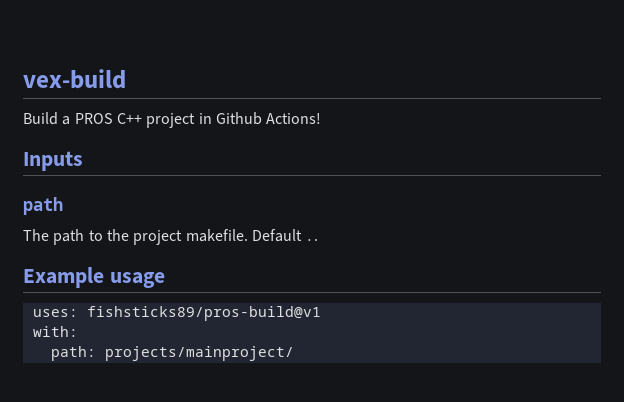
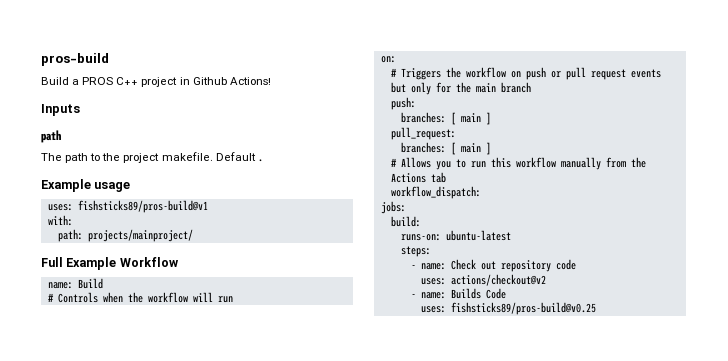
- vex-build
+ pros-build
- Default ..
+ Default .
+ Full Example Workflow
+ name: Build
+ # Controls when the workflow will run
+ on:
+ # Triggers the workflow on push or pull request events but only for the main branch
+ push:
+ branches: [ main ]
+ pull_request:
+ branches: [ main ]
+ # Allows you to run this workflow manually from the Actions tab
+ workflow_dispatch:
+ jobs:
+ build:
+ runs-on: ubuntu-latest
+ steps:
+ - name: Check out repository code
+ uses: actions/checkout@v2
+ - name: Builds Code
+ uses: fishsticks89/pros-build@v0.25

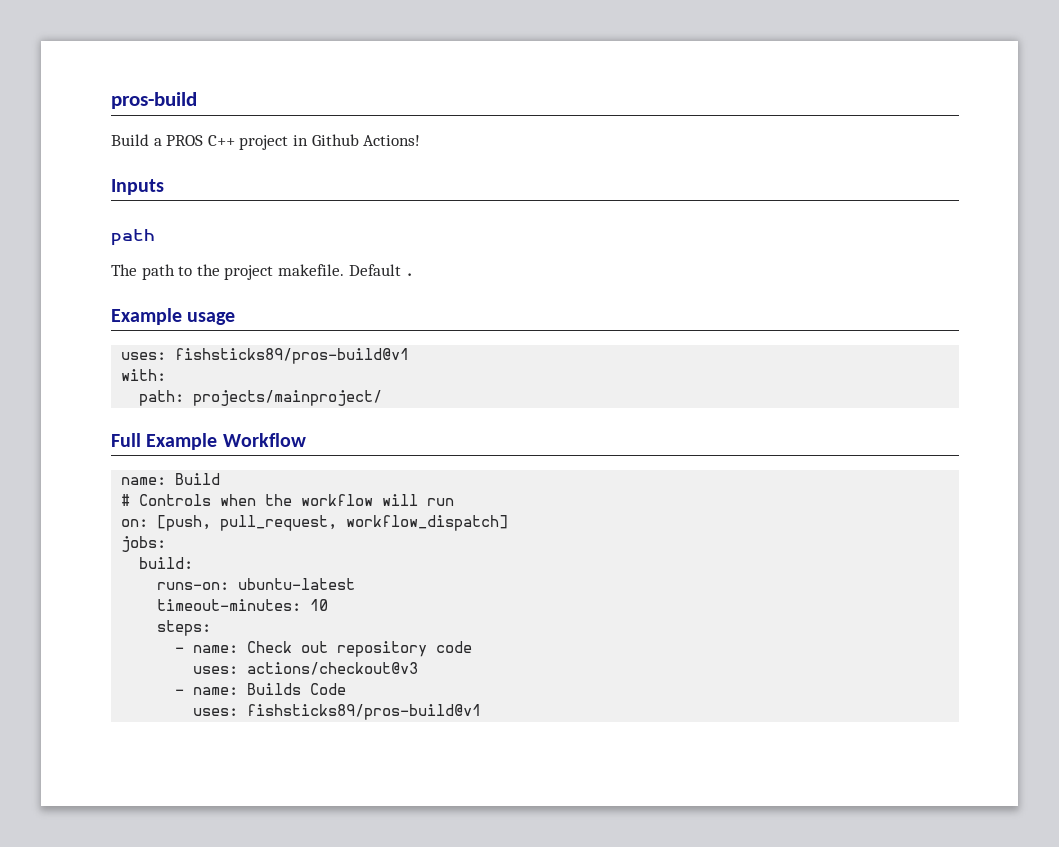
- on:
- # Triggers the workflow on push or pull request events but only for the main branch
- push:
- branches: [ main ]
- pull_request:
- branches: [ main ]
- # Allows you to run this workflow manually from the Actions tab
- workflow_dispatch:
+ on: [push, pull_request, workflow_dispatch]
+ timeout-minutes: 10
- uses: actions/checkout@v2
+ uses: actions/checkout@v3
  - name: Builds Code
- uses: fishsticks89/pros-build@v0.25
+ uses: fishsticks89/pros-build@v1

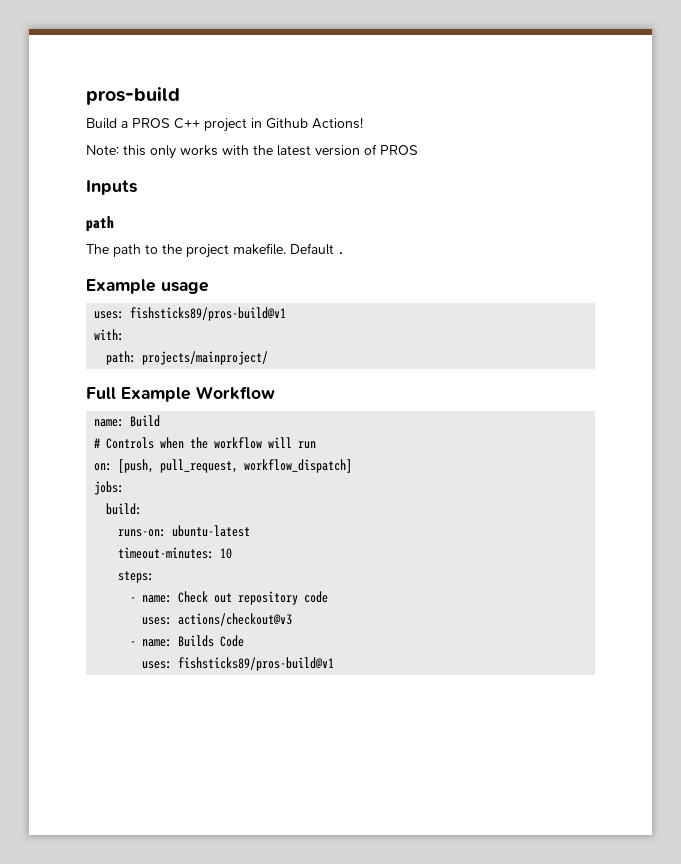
+ Note: this only works with the latest version of PROS

